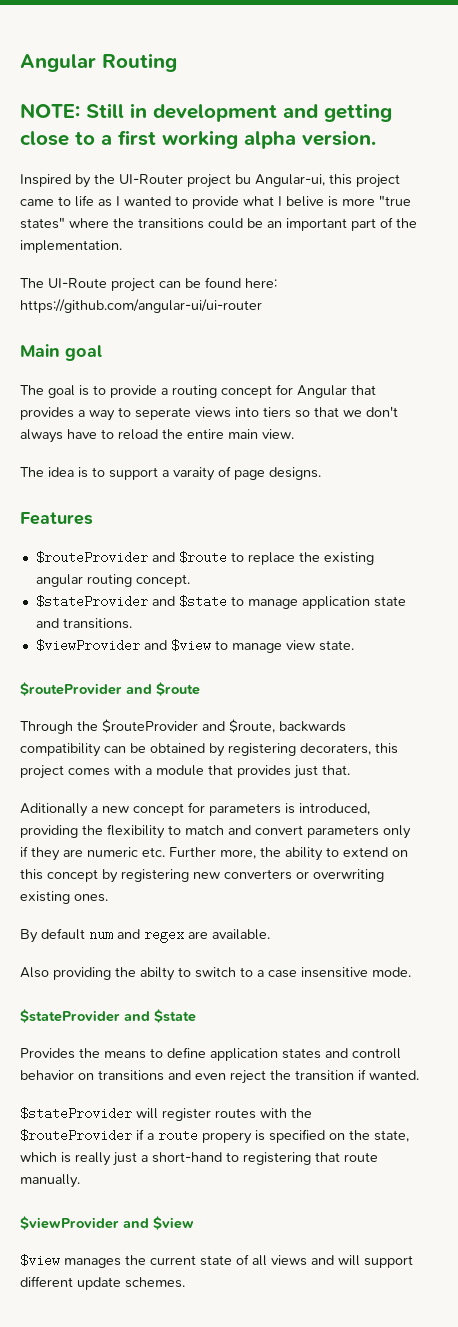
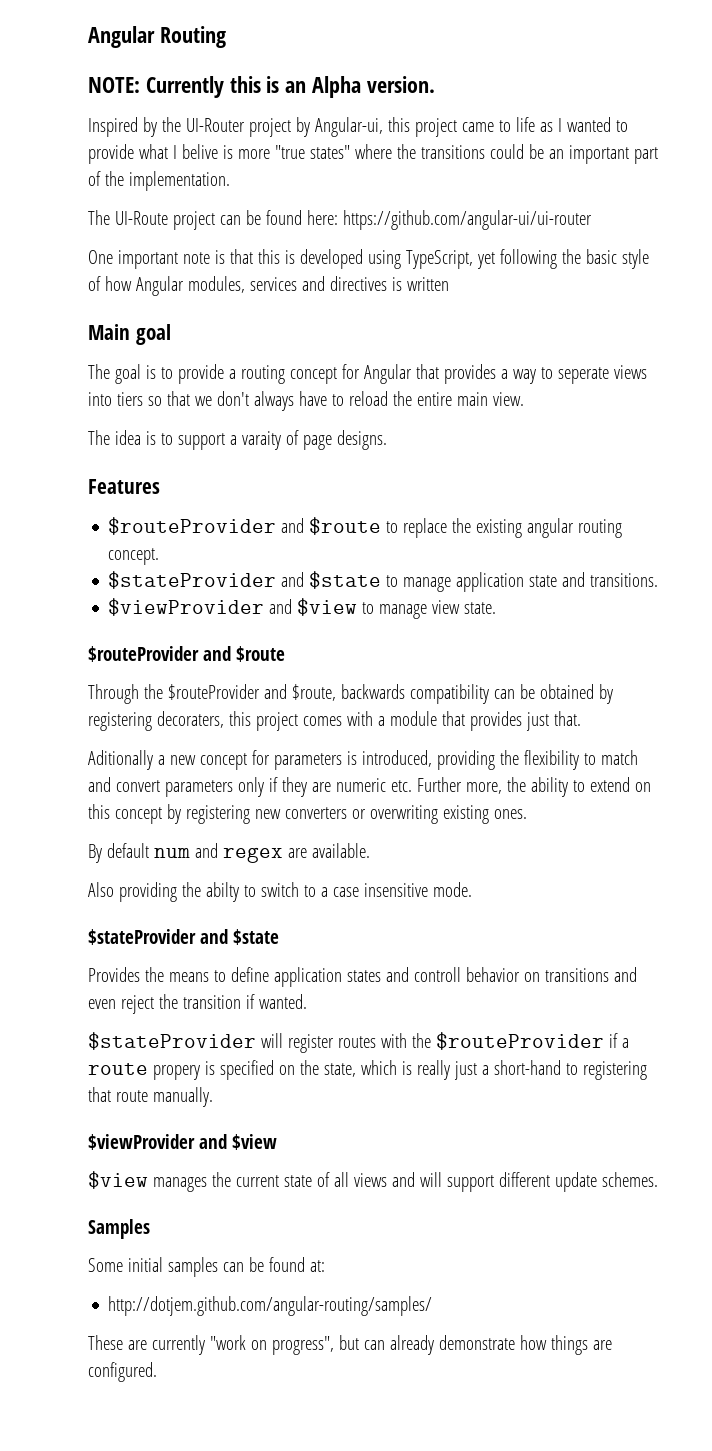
- NOTE: Still in development and getting close to a first working alpha version.
+ NOTE: Currently this is an Alpha version.
- Inspired by the UI-Router project bu Angular-ui, this project came to life as I wanted to provide what I belive is more "true states" where the transitions could be an important part of the implementation.
+ Inspired by the UI-Router project by Angular-ui, this project came to life as I wanted to provide what I belive is more "true states" where the transitions could be an important part of the implementation.
+ One important note is that this is developed using TypeScript, yet following the basic style of how Angular modules, services and directives is written
+ Samples
+ Some initial samples can be found at:
+ http://dotjem.github.com/angular-routing/samples/
+ These are currently "work on progress", but can already demonstrate how things are configured.

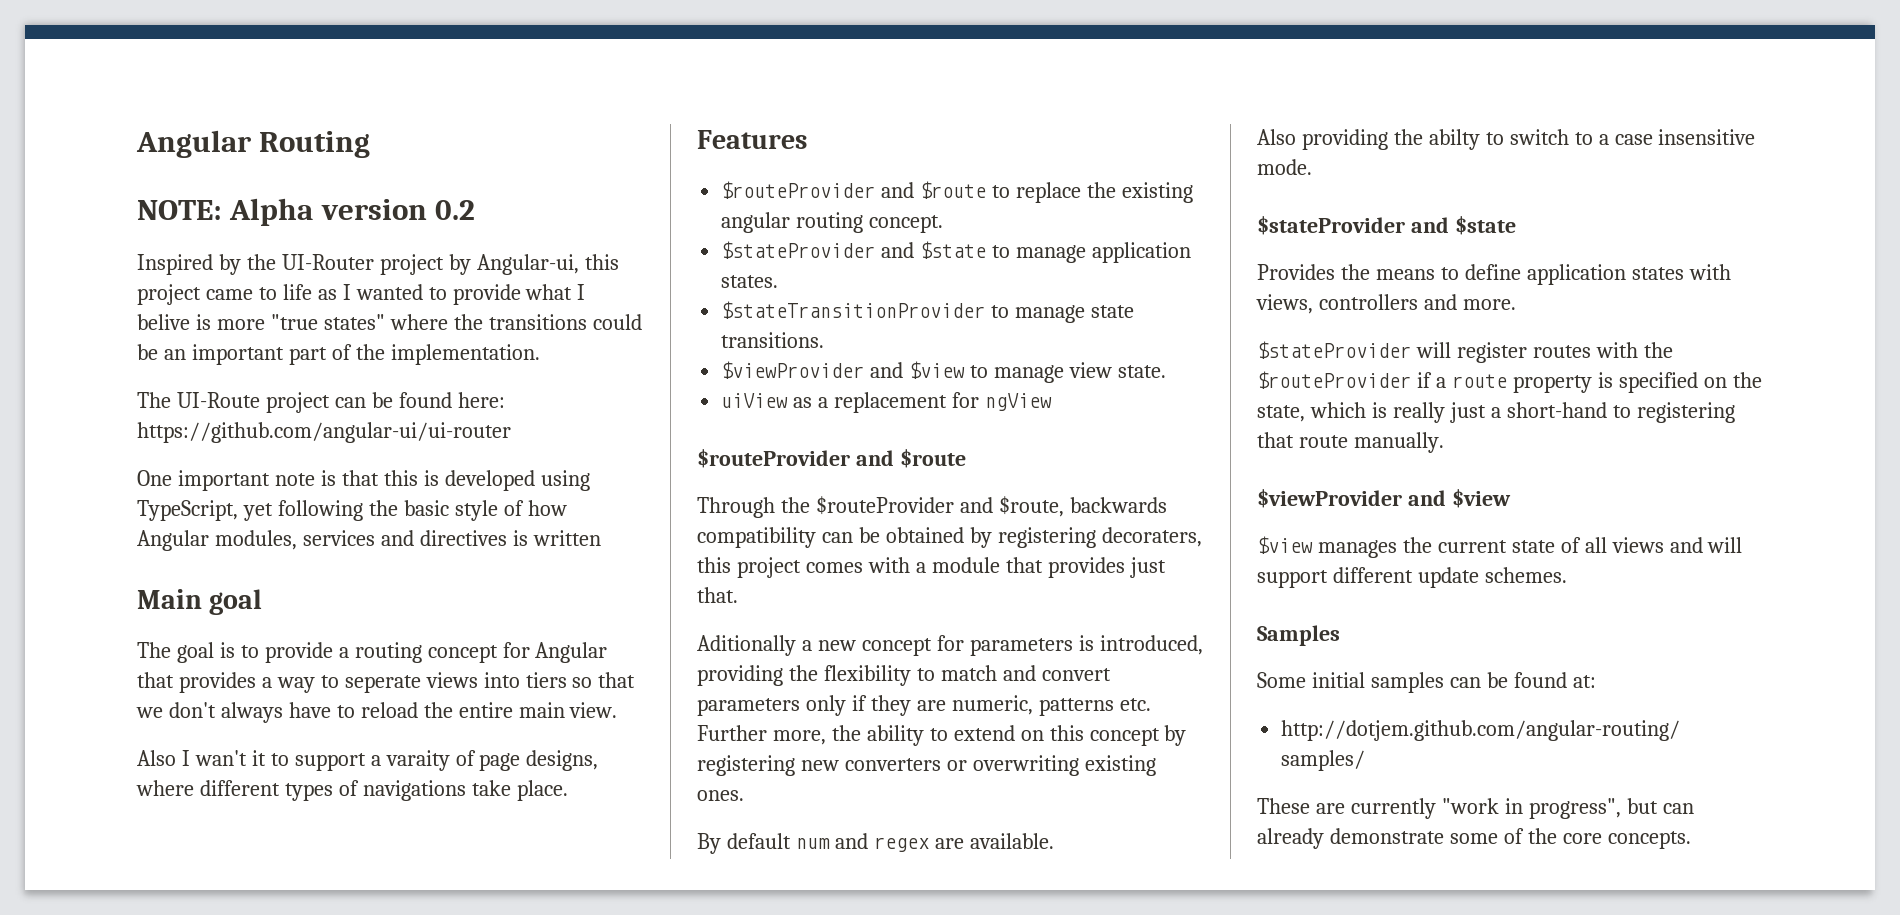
- NOTE: Currently this is an Alpha version.
+ NOTE: Alpha version 0.2
- The idea is to support a varaity of page designs.
+ Also I wan't it to support a varaity of page designs, where different types of navigations take place.
- $stateProvider and $state to manage application state and transitions.
+ $stateProvider and $state to manage application states.
+ $stateTransitionProvider to manage state transitions.
+ uiView as a replacement for ngView
- Aditionally a new concept for parameters is introduced, providing the flexibility to match and convert parameters only if they are numeric etc. Further more, the ability to extend on this concept by registering new converters or overwriting existing ones.
+ Aditionally a new concept for parameters is introduced, providing the flexibility to match and convert parameters only if they are numeric, patterns etc. Further more, the ability to extend on this concept by registering new converters or overwriting existing ones.
- Provides the means to define application states and controll behavior on transitions and even reject the transition if wanted.
+ Provides the means to define application states with views, controllers and more.
- $stateProvider will register routes with the $routeProvider if a route propery is specified on the state, which is really just a short-hand to registering that route manually.
+ $stateProvider will register routes with the $routeProvider if a route property is specified on the state, which is really just a short-hand to registering that route manually.
- These are currently "work on progress", but can already demonstrate how things are configured.
+ These are currently "work in progress", but can already demonstrate some of the core concepts.

